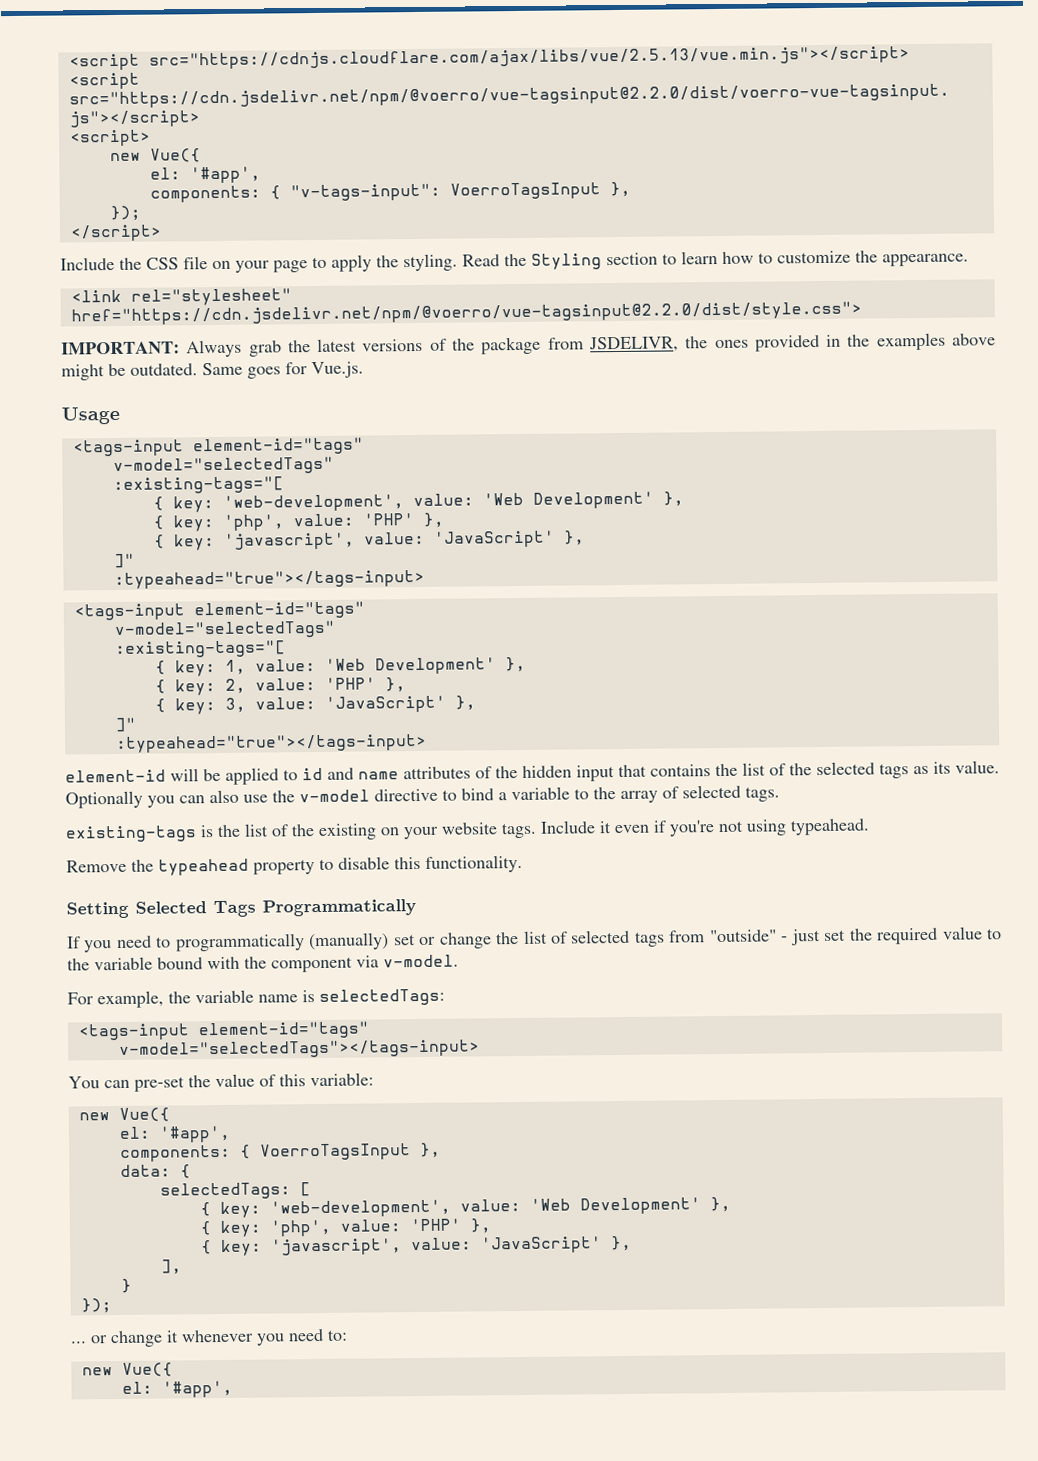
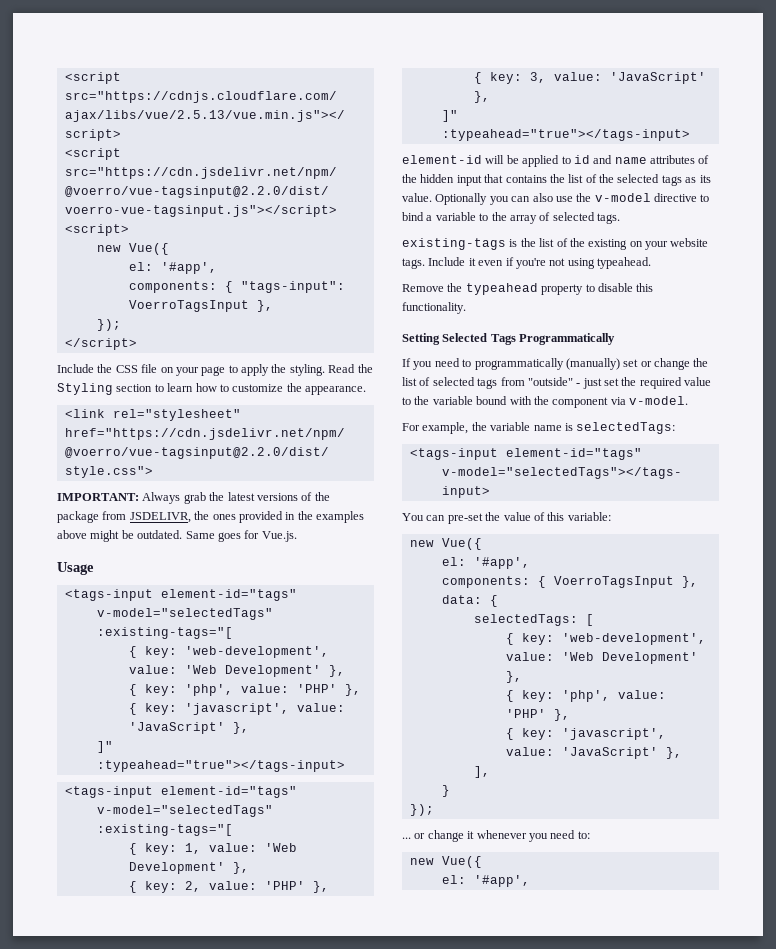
- components: { "v-tags-input": VoerroTagsInput },
+ components: { "tags-input": VoerroTagsInput },

